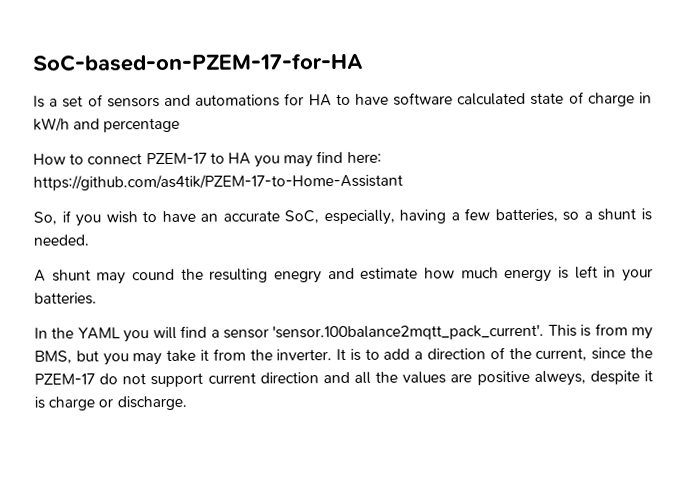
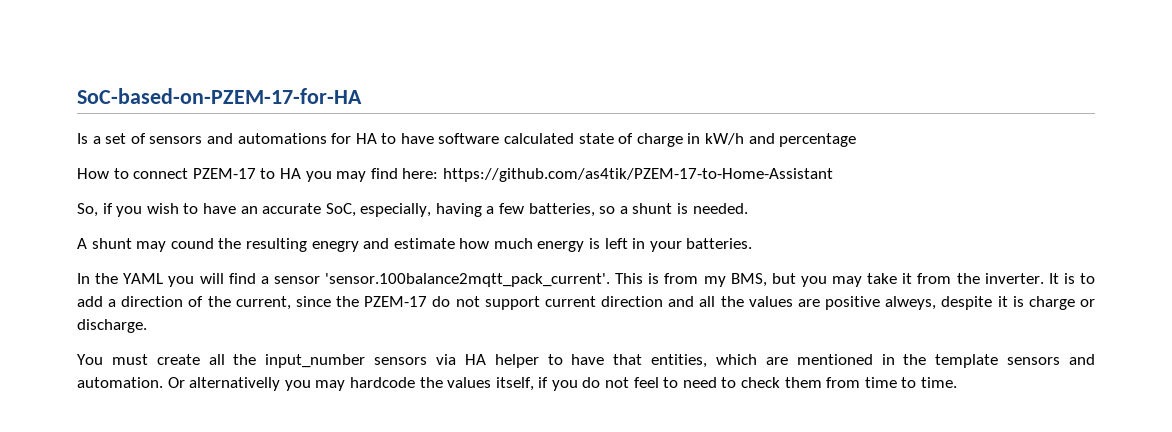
+ You must create all the input_number sensors via HA helper to have that entities, which are mentioned in the template sensors and automation. Or alternativelly you may hardcode the values itself, if you do not feel to need to check them from time to time.

